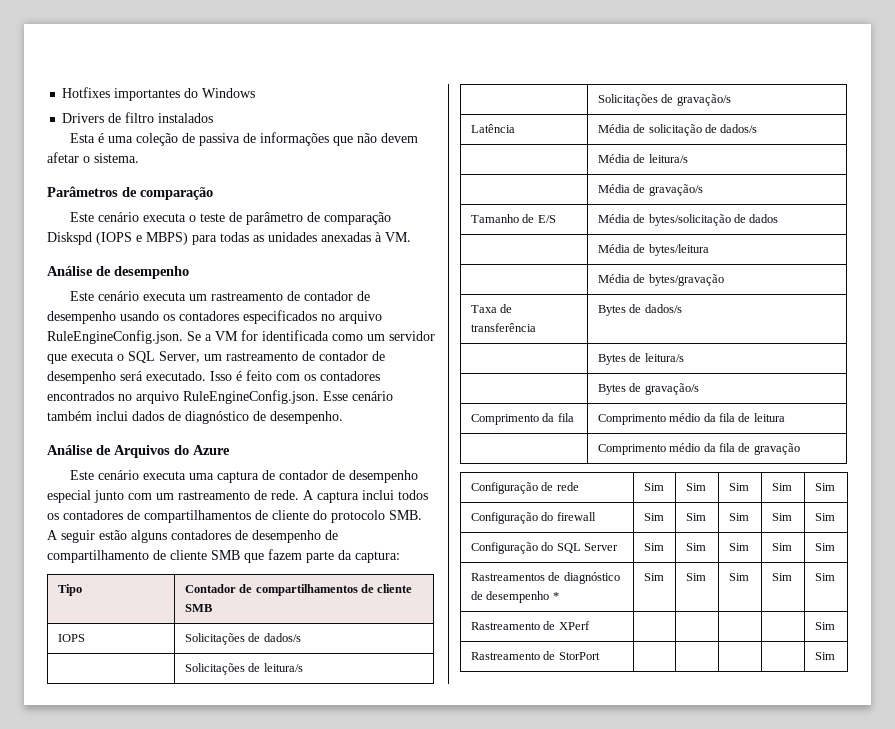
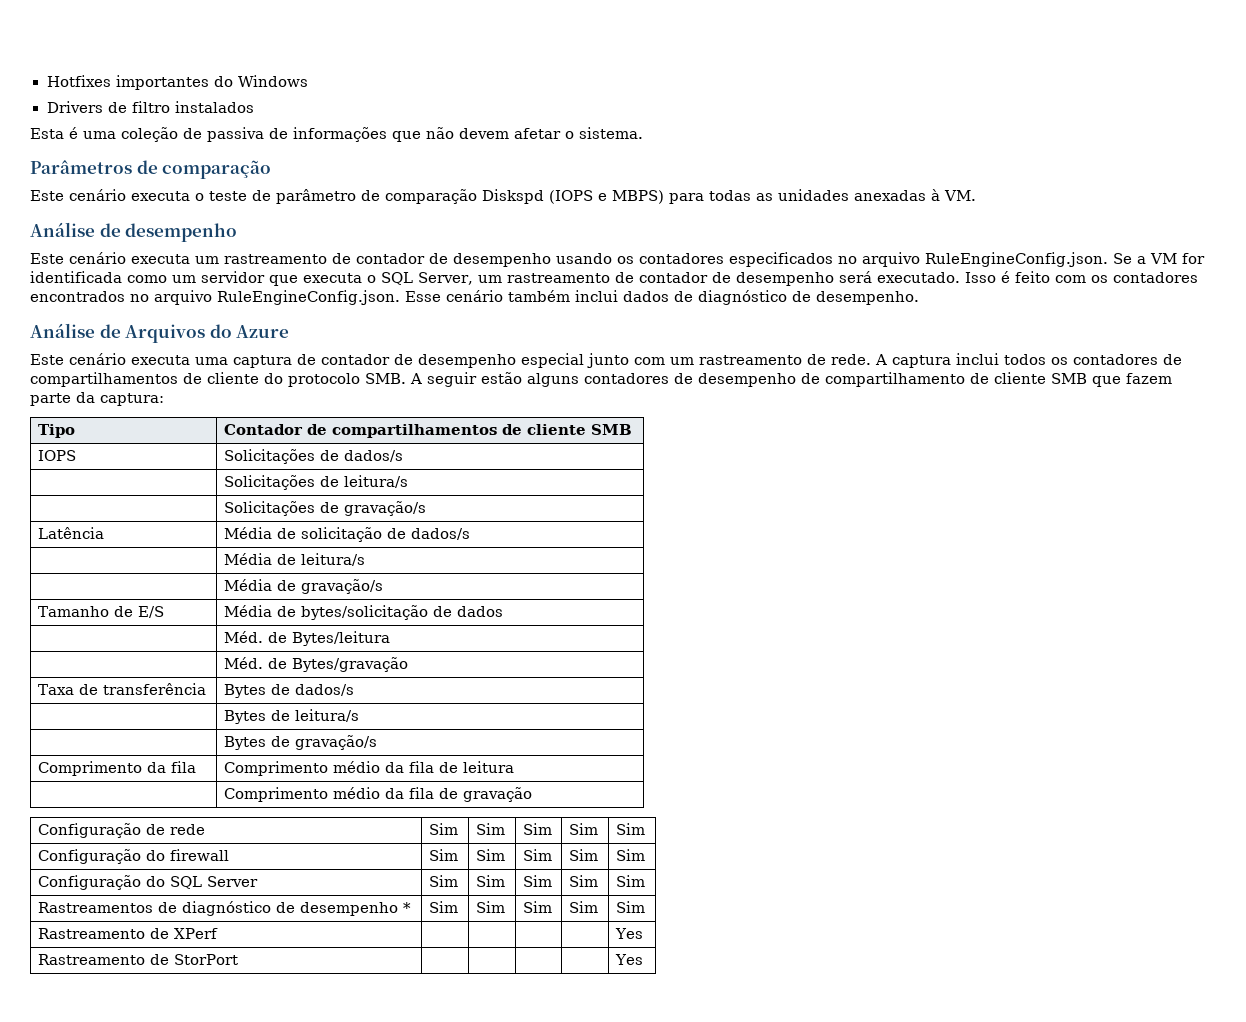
- | Média de bytes/leitura
- | Média de bytes/gravação
+ | Méd. de Bytes/leitura
+ | Méd. de Bytes/gravação
- Rastreamento de XPerf | | | | | Sim
+ Rastreamento de XPerf | | | | | Yes
- Rastreamento de StorPort | | | | | Sim
+ Rastreamento de StorPort | | | | | Yes

